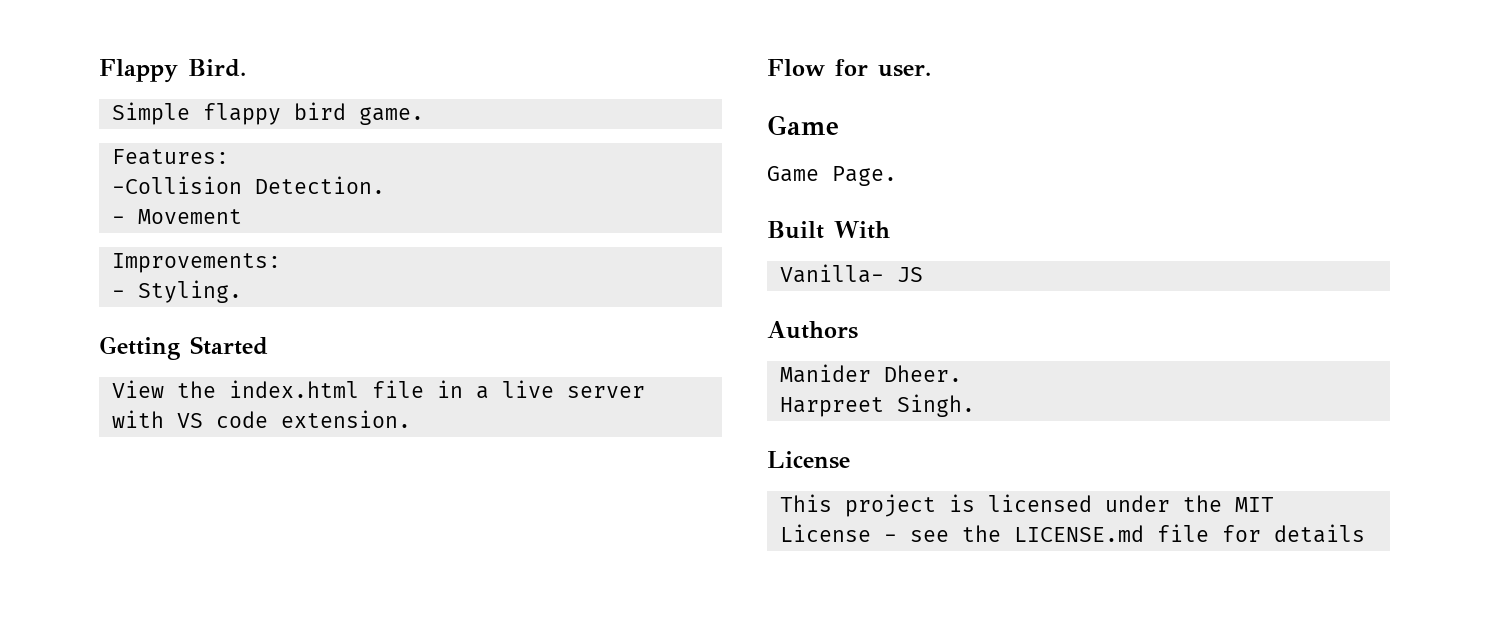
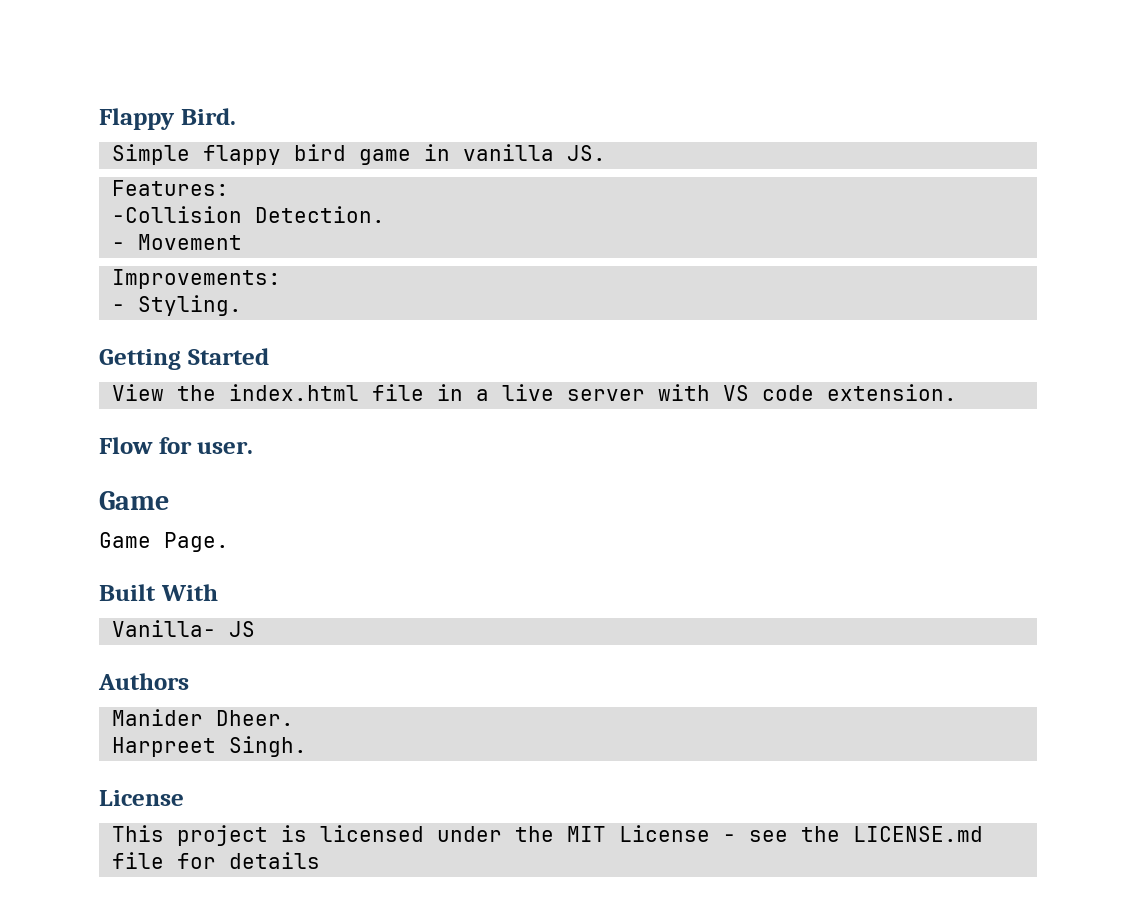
- Simple flappy bird game.
+ Simple flappy bird game in vanilla JS.

